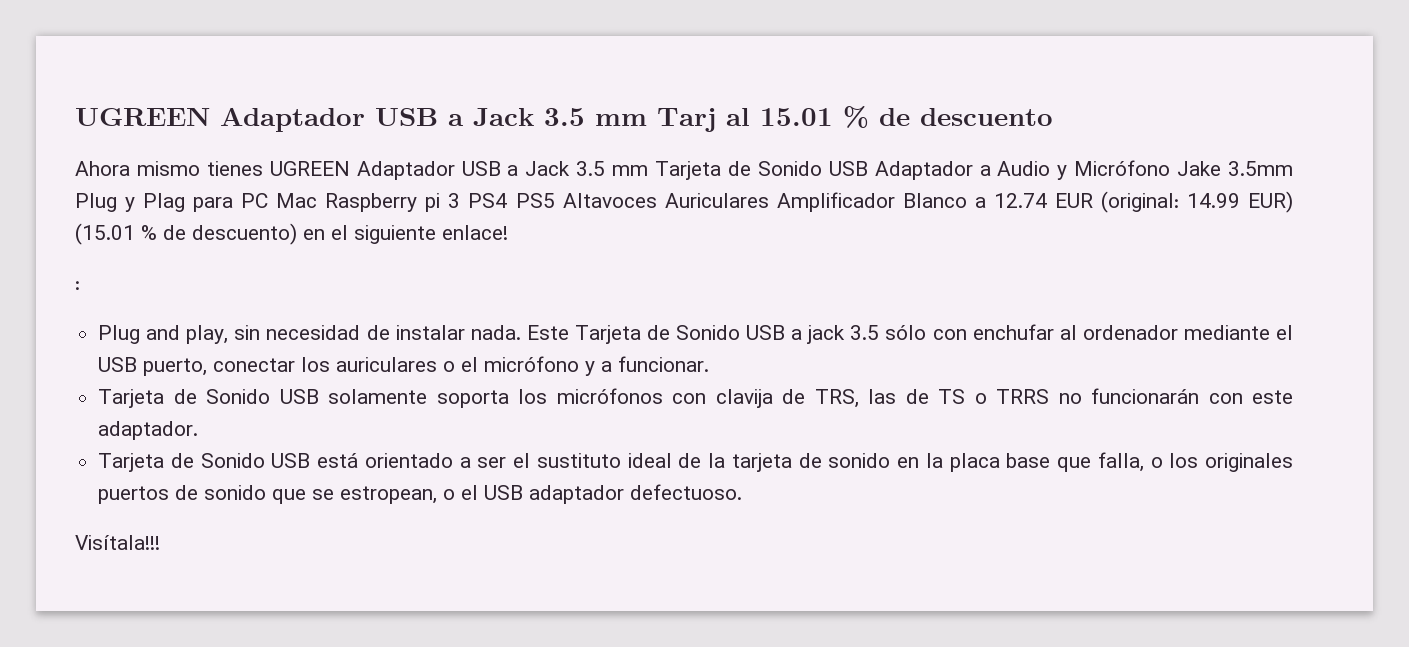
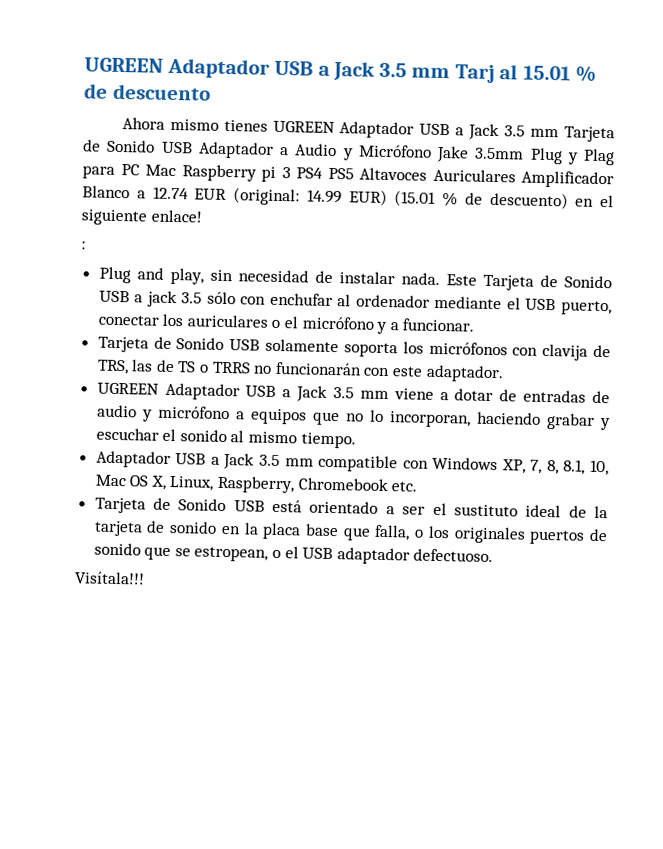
+ UGREEN Adaptador USB a Jack 3.5 mm viene a dotar de entradas de audio y micrófono a equipos que no lo incorporan, haciendo grabar y escuchar el sonido al mismo tiempo.
+ Adaptador USB a Jack 3.5 mm compatible con Windows XP, 7, 8, 8.1, 10, Mac OS X, Linux, Raspberry, Chromebook etc.

